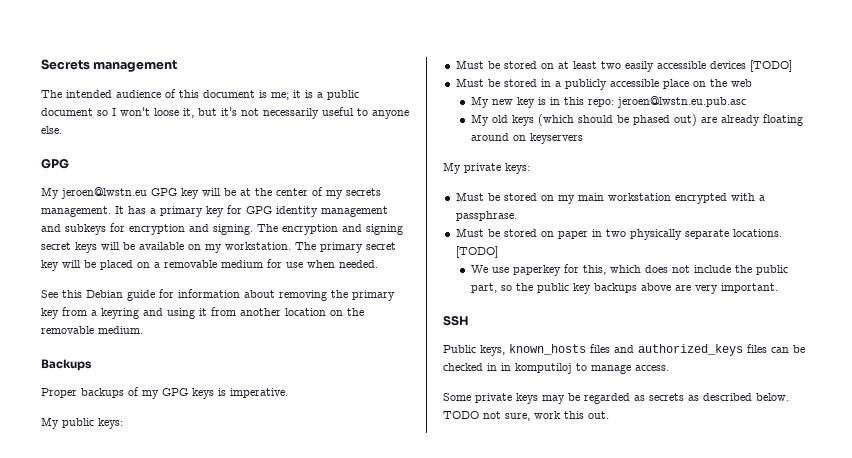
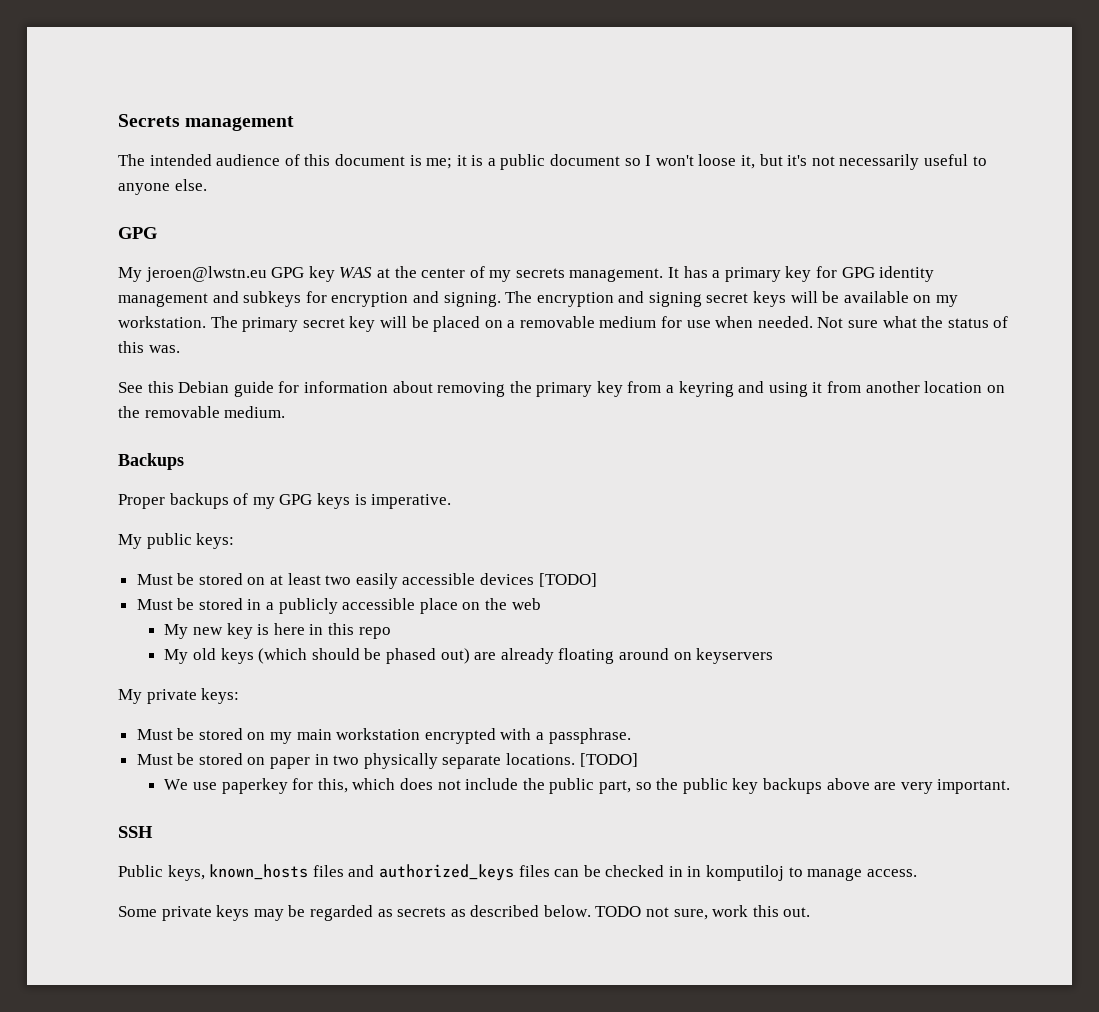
- My jeroen@lwstn.eu GPG key will be at the center of my secrets management.
+ My jeroen@lwstn.eu GPG key WAS at the center of my secrets management.
+ Not sure what the status of this was.
- My new key is in this repo: jeroen@lwstn.eu.pub.asc
+ My new key is here in this repo

